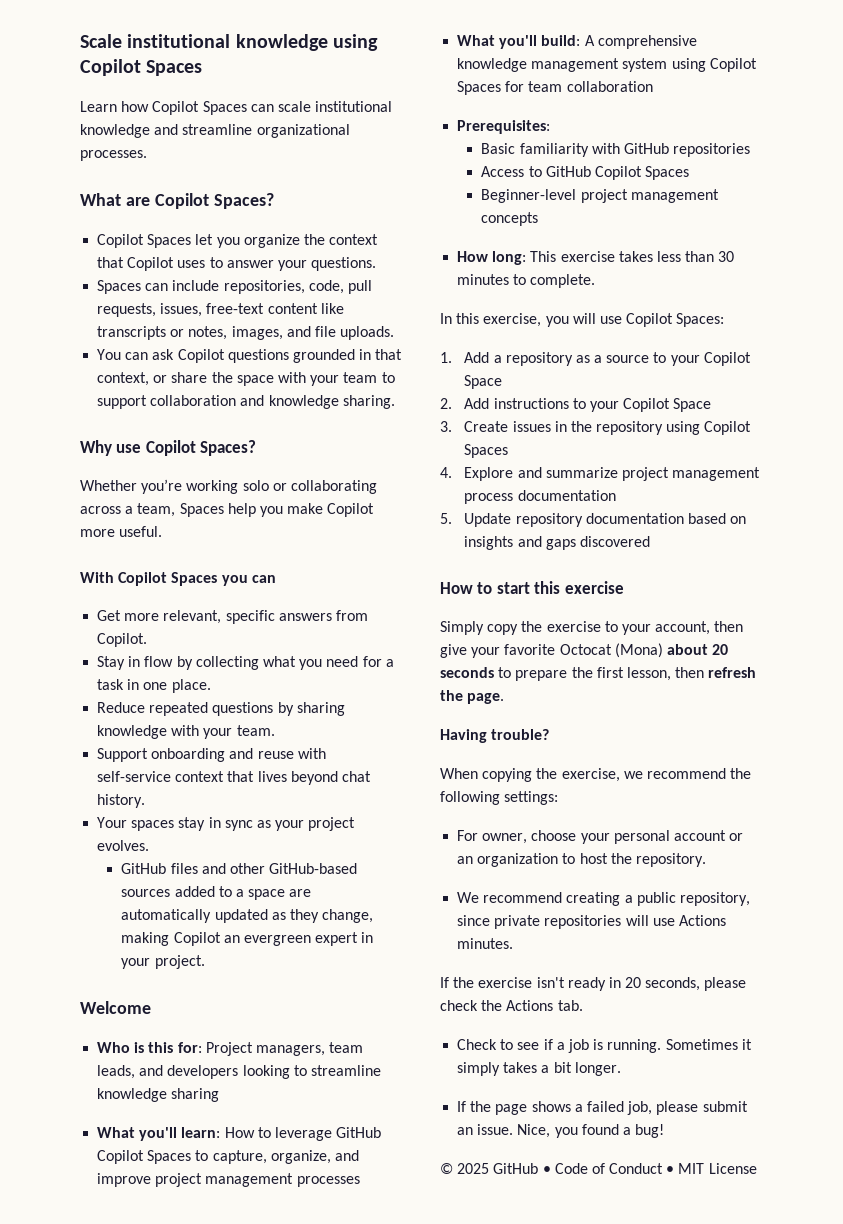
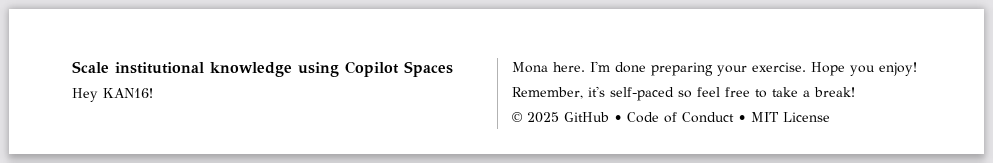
- Learn how Copilot Spaces can scale institutional knowledge and streamline organizational processes.
- What are Copilot Spaces?
- Copilot Spaces let you organize the context that Copilot uses to answer your questions.
- Spaces can include repositories, code, pull requests, issues, free-text content like transcripts or notes, images, and file uploads.
- You can ask Copilot questions grounded in that context, or share the space with your team to support collaboration and knowledge sharing.
- Why use Copilot Spaces?
- Whether you’re working solo or collaborating across a team, Spaces help you make Copilot more useful.
- With Copilot Spaces you can
- Get more relevant, specific answers from Copilot.
- Stay in flow by collecting what you need for a task in one place.
- Reduce repeated questions by sharing knowledge with your team.
- Support onboarding and reuse with self-service context that lives beyond chat history.
- Your spaces stay in sync as your project evolves.
- GitHub files and other GitHub-based sources added to a space are automatically updated as they change, making Copilot an evergreen expert in your project.
- Welcome
- Who is this for: Project managers, team leads, and developers looking to streamline knowledge sharing
- What you'll learn: How to leverage GitHub Copilot Spaces to capture, organize, and improve project management processes
- What you'll build: A comprehensive knowledge management system using Copilot Spaces for team collaboration
- Prerequisites:
- Basic familiarity with GitHub repositories
- Access to GitHub Copilot Spaces
- Beginner-level project management concepts
- How long: This exercise takes less than 30 minutes to complete.
- In this exercise, you will use Copilot Spaces:
- 1. Add a repository as a source to your Copilot Space
- 2. Add instructions to your Copilot Space
- 3. Create issues in the repository using Copilot Spaces
- 4. Explore and summarize project management process documentation
- 5. Update repository documentation based on insights and gaps discovered
- How to start this exercise
- Simply copy the exercise to your account, then give your favorite Octocat (Mona) about 20 seconds to prepare the first lesson, then refresh the page.
- Having trouble?
- When copying the exercise, we recommend the following settings:
- For owner, choose your personal account or an organization to host the repository.
- We recommend creating a public repository, since private repositories will use Actions minutes.
- If the exercise isn't ready in 20 seconds, please check the Actions tab.
- Check to see if a job is running. Sometimes it simply takes a bit longer.
- If the page shows a failed job, please submit an issue. Nice, you found a bug!
+ Hey KAN16!
+ Mona here. I'm done preparing your exercise. Hope you enjoy!
+ Remember, it's self-paced so feel free to take a break!

